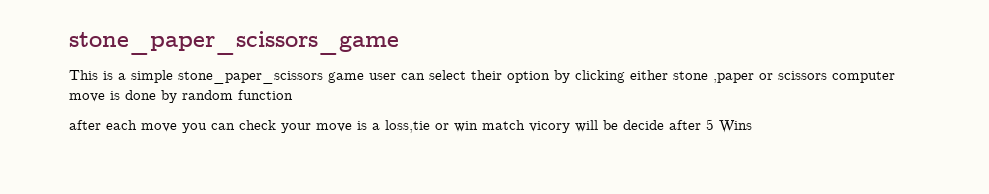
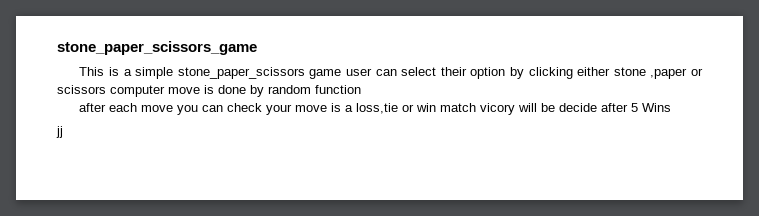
+ jj

